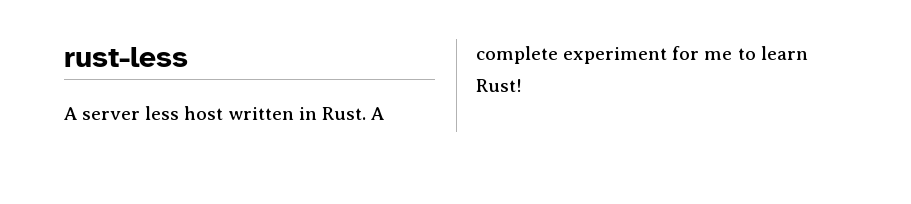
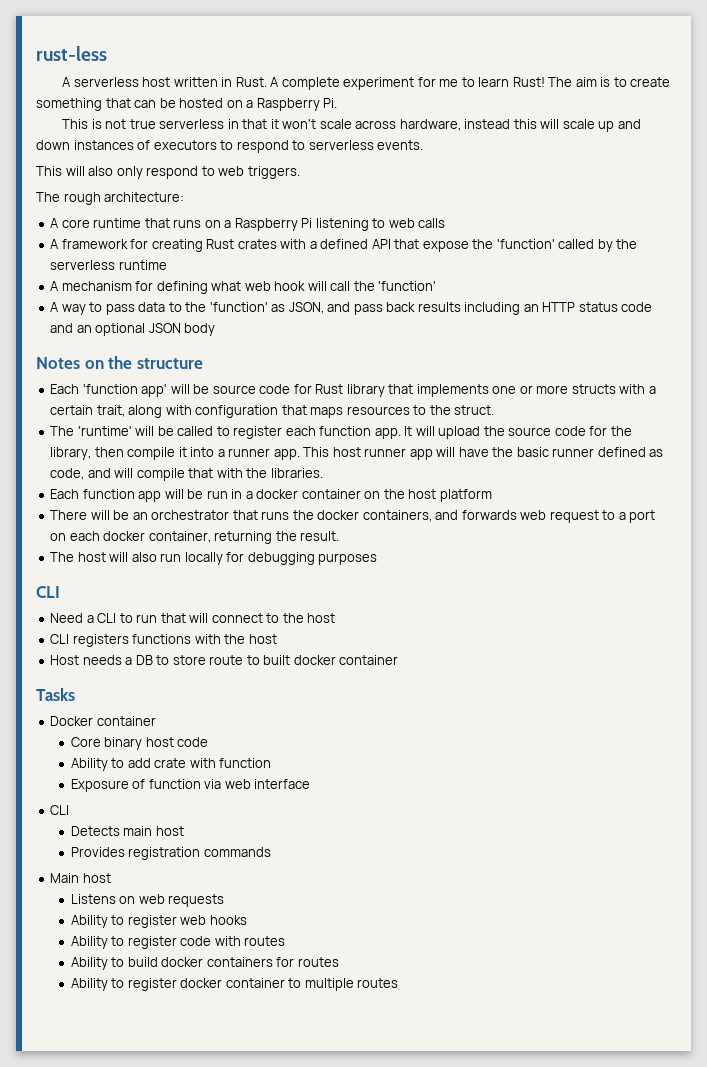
- A server less host written in Rust.
+ A serverless host written in Rust.
+ The aim is to create something that can be hosted on a Raspberry Pi.
+ This is not true serverless in that it won't scale across hardware, instead this will scale up and down instances of executors to respond to serverless events.
+ This will also only respond to web triggers.
+ The rough architecture:
+ A core runtime that runs on a Raspberry Pi listening to web calls
+ A framework for creating Rust crates with a defined API that expose the 'function' called by the serverless runtime
+ A mechanism for defining what web hook will call the 'function'
+ A way to pass data to the 'function' as JSON, and pass back results including an HTTP status code and an optional JSON body
+ Notes on the structure
+ Each 'function app' will be source code for Rust library that implements one or more structs with a certain trait, along with configuration that maps resources to the struct.
+ The 'runtime' will be called to register each function app. It will upload the source code for the library, then compile it into a runner app. This host runner app will have the basic runner defined as code, and will compile that with the libraries.
+ Each function app will be run in a docker container on the host platform
+ There will be an orchestrator that runs the docker containers, and forwards web request to a port on each docker container, returning the result.
+ The host will also run locally for debugging purposes
+ CLI
+ Need a CLI to run that will connect to the host
+ CLI registers functions with the host
+ Host needs a DB to store route to built docker container
+ Tasks
+ Docker container
+ Core binary host code
+ Ability to add crate with function
+ Exposure of function via web interface
+ CLI
+ Detects main host
+ Provides registration commands
+ Main host
+ Listens on web requests
+ Ability to register web hooks
+ Ability to register code with routes
+ Ability to build docker containers for routes
+ Ability to register docker container to multiple routes

